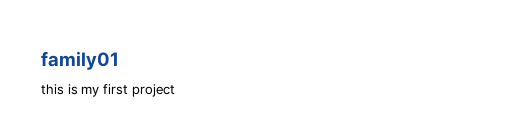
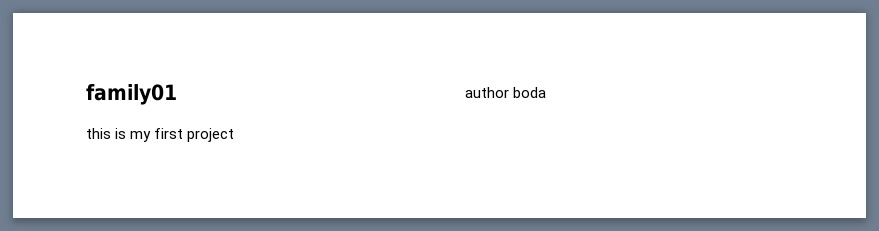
+ author boda

